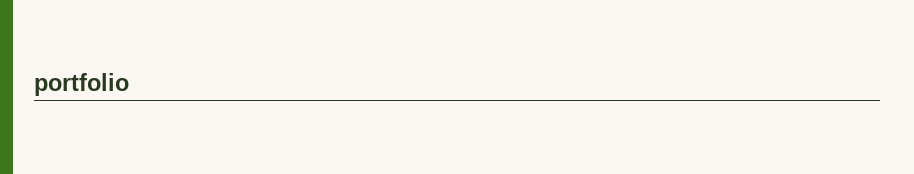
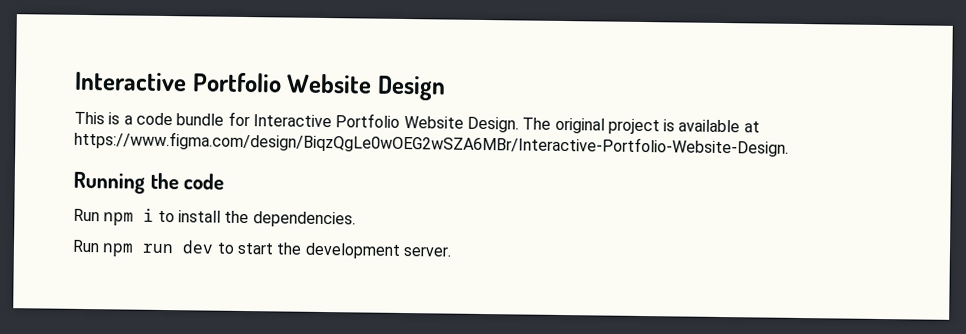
- portfolio
+ Interactive Portfolio Website Design
+ This is a code bundle for Interactive Portfolio Website Design. The original project is available at https://www.figma.com/design/BiqzQgLe0wOEG2wSZA6MBr/Interactive-Portfolio-Website-Design.
+ Running the code
+ Run npm i to install the dependencies.
+ Run npm run dev to start the development server.

